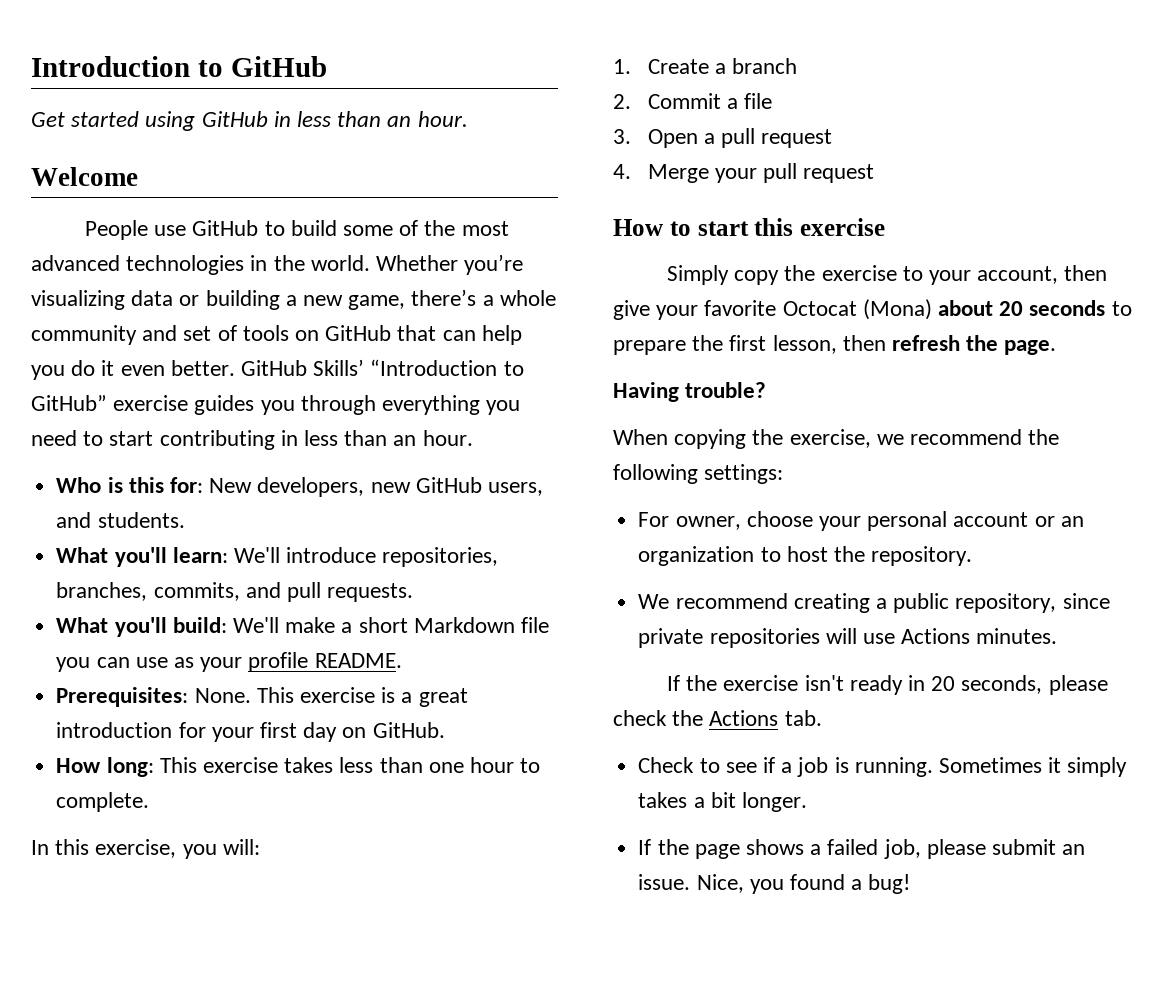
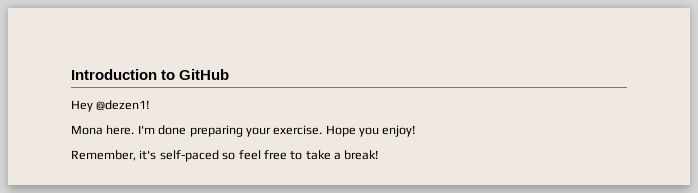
- Get started using GitHub in less than an hour.
- Welcome
- People use GitHub to build some of the most advanced technologies in the world. Whether you’re visualizing data or building a new game, there’s a whole community and set of tools on GitHub that can help you do it even better. GitHub Skills’ “Introduction to GitHub” exercise guides you through everything you need to start contributing in less than an hour.
- Who is this for: New developers, new GitHub users, and students.
- What you'll learn: We'll introduce repositories, branches, commits, and pull requests.
- What you'll build: We'll make a short Markdown file you can use as your profile README.
- Prerequisites: None. This exercise is a great introduction for your first day on GitHub.
- How long: This exercise takes less than one hour to complete.
- In this exercise, you will:
- 1. Create a branch
- 2. Commit a file
- 3. Open a pull request
- 4. Merge your pull request
- How to start this exercise
- Simply copy the exercise to your account, then give your favorite Octocat (Mona) about 20 seconds to prepare the first lesson, then refresh the page.
- Having trouble?
- When copying the exercise, we recommend the following settings:
- For owner, choose your personal account or an organization to host the repository.
- We recommend creating a public repository, since private repositories will use Actions minutes.
- If the exercise isn't ready in 20 seconds, please check the Actions tab.
- Check to see if a job is running. Sometimes it simply takes a bit longer.
- If the page shows a failed job, please submit an issue. Nice, you found a bug!
+ Hey @dezen1!
+ Mona here. I'm done preparing your exercise. Hope you enjoy!
+ Remember, it's self-paced so feel free to take a break!

